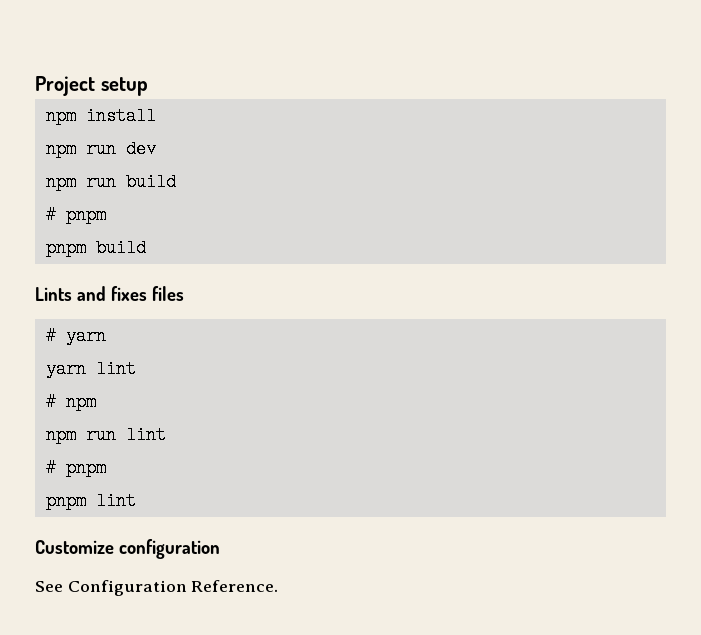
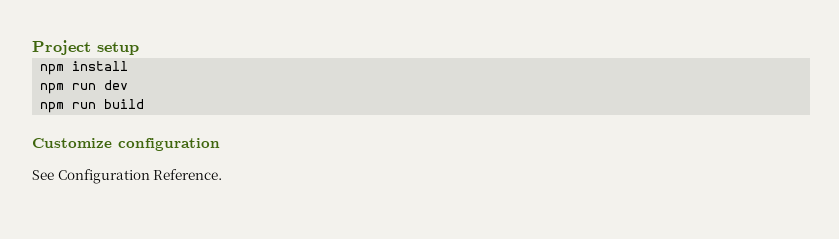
  npm run build
- # pnpm
- pnpm build
- Lints and fixes files
- # yarn
- yarn lint
- # npm
- npm run lint
- # pnpm
- pnpm lint

